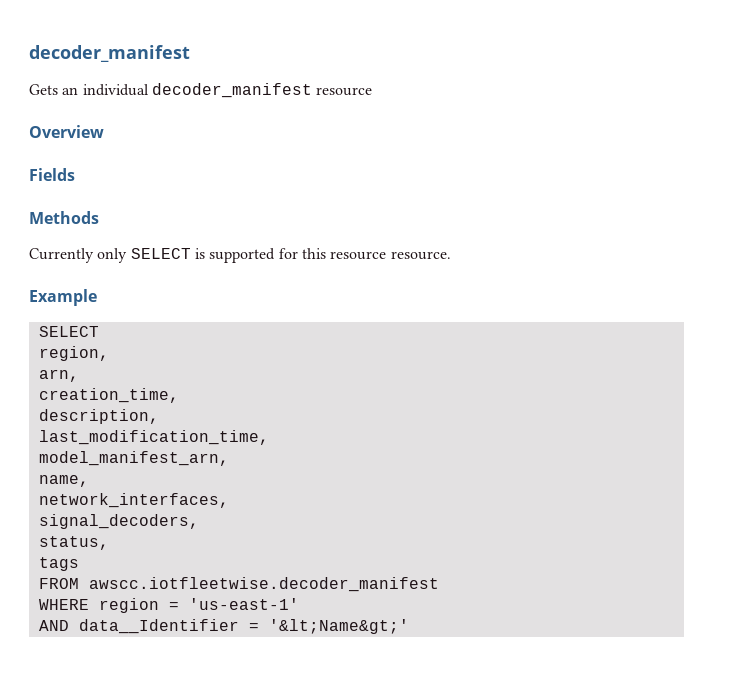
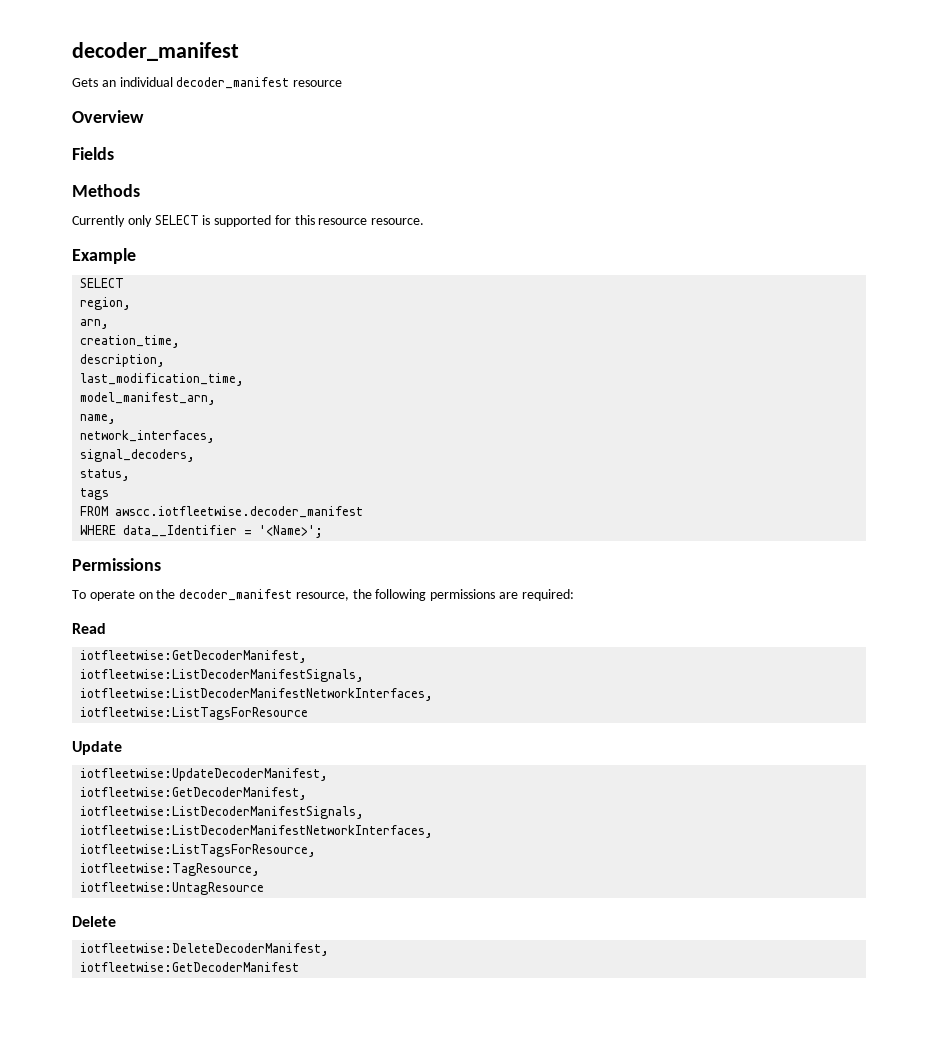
- WHERE region = 'us-east-1'
- AND data__Identifier = '&lt;Name&gt;'
+ WHERE data__Identifier = '<Name>';
+ Permissions
+ To operate on the decoder_manifest resource, the following permissions are required:
+ Read
+ iotfleetwise:GetDecoderManifest,
+ iotfleetwise:ListDecoderManifestSignals,
+ iotfleetwise:ListDecoderManifestNetworkInterfaces,
+ iotfleetwise:ListTagsForResource
+ Update
+ iotfleetwise:UpdateDecoderManifest,
+ iotfleetwise:GetDecoderManifest,
+ iotfleetwise:ListDecoderManifestSignals,
+ iotfleetwise:ListDecoderManifestNetworkInterfaces,
+ iotfleetwise:ListTagsForResource,
+ iotfleetwise:TagResource,
+ iotfleetwise:UntagResource
+ Delete
+ iotfleetwise:DeleteDecoderManifest,
+ iotfleetwise:GetDecoderManifest

